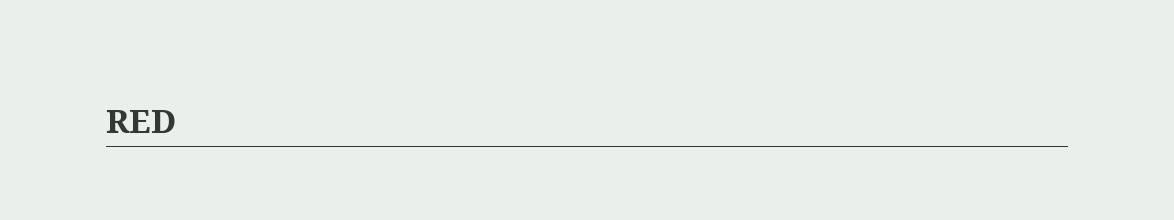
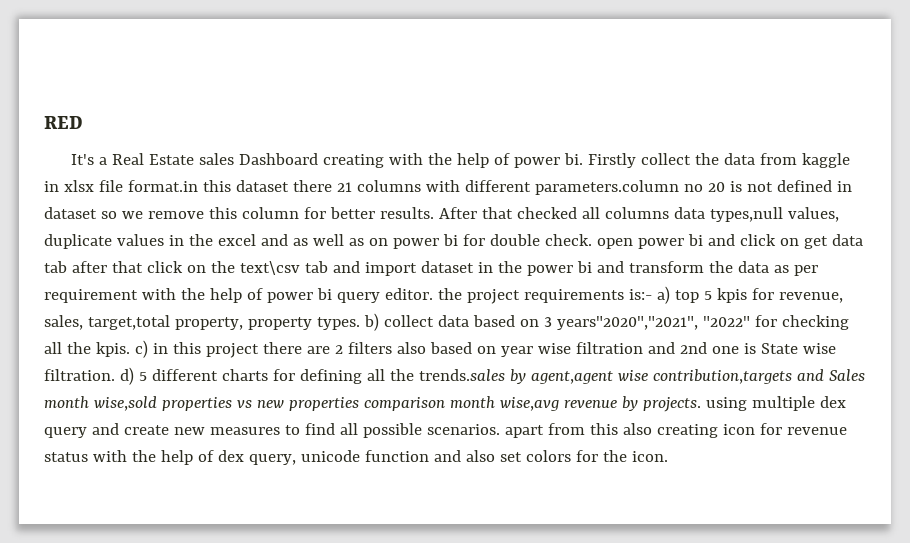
+ It's a Real Estate sales Dashboard creating with the help of power bi. Firstly collect the data from kaggle in xlsx file format.in this dataset there 21 columns with different parameters.column no 20 is not defined in dataset so we remove this column for better results. After that checked all columns data types,null values, duplicate values in the excel and as well as on power bi for double check. open power bi and click on get data tab after that click on the text\csv tab and import dataset in the power bi and transform the data as per requirement with the help of power bi query editor. the project requirements is:- a) top 5 kpis for revenue, sales, target,total property, property types. b) collect data based on 3 years"2020","2021", "2022" for checking all the kpis. c) in this project there are 2 filters also based on year wise filtration and 2nd one is State wise filtration. d) 5 different charts for defining all the trends.sales by agent,agent wise contribution,targets and Sales month wise,sold properties vs new properties comparison month wise,avg revenue by projects. using multiple dex query and create new measures to find all possible scenarios. apart from this also creating icon for revenue status with the help of dex query, unicode function and also set colors for the icon.

